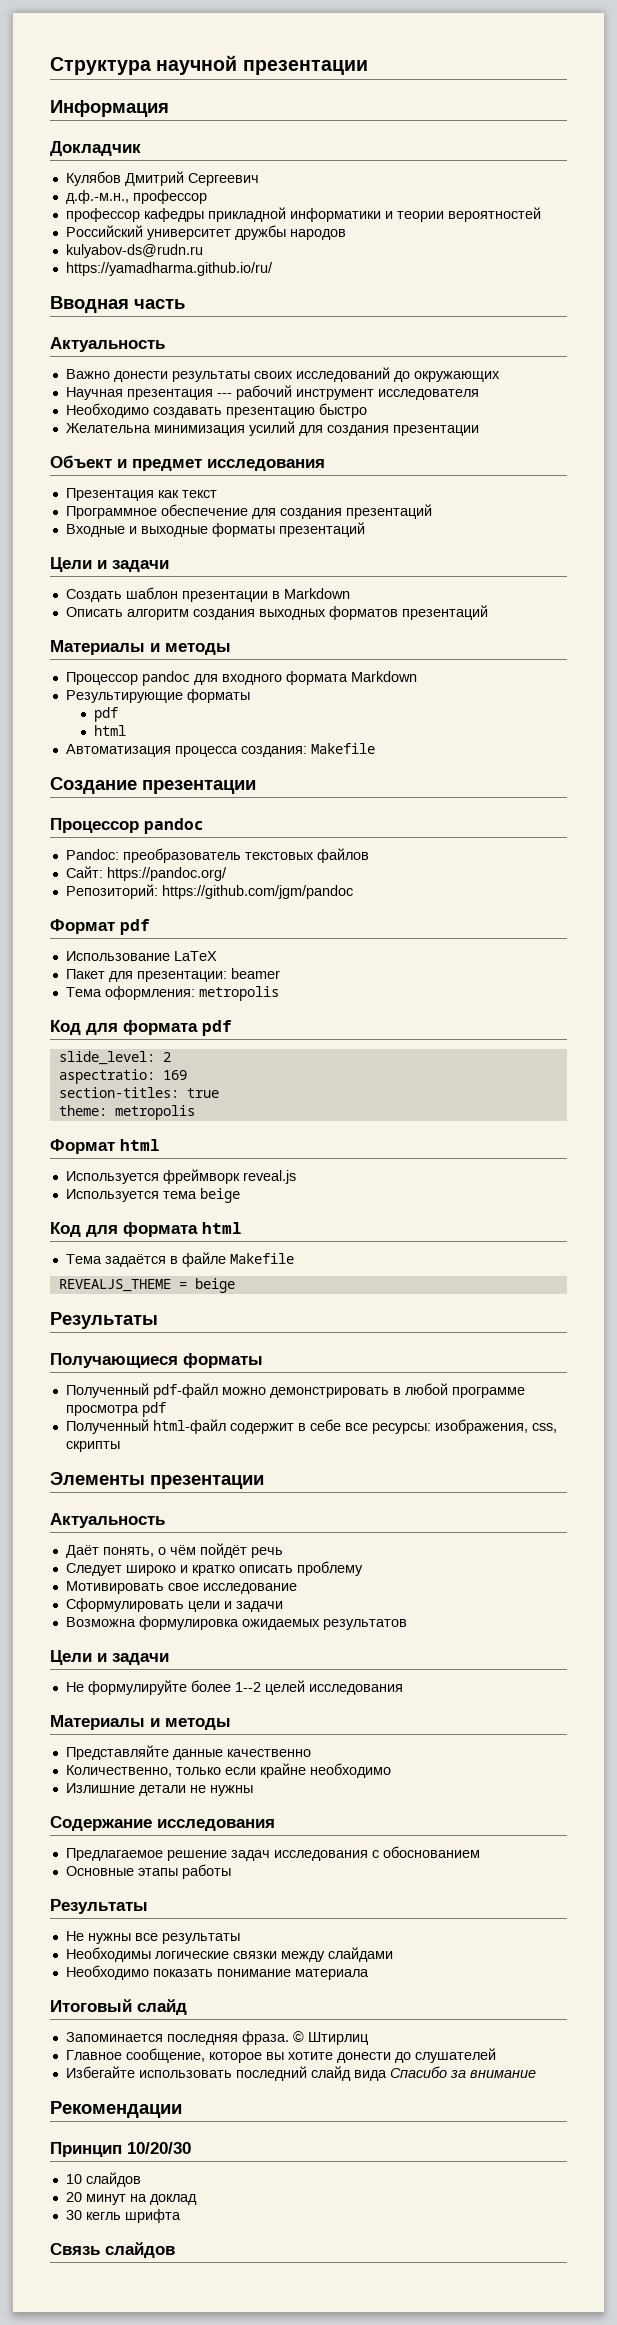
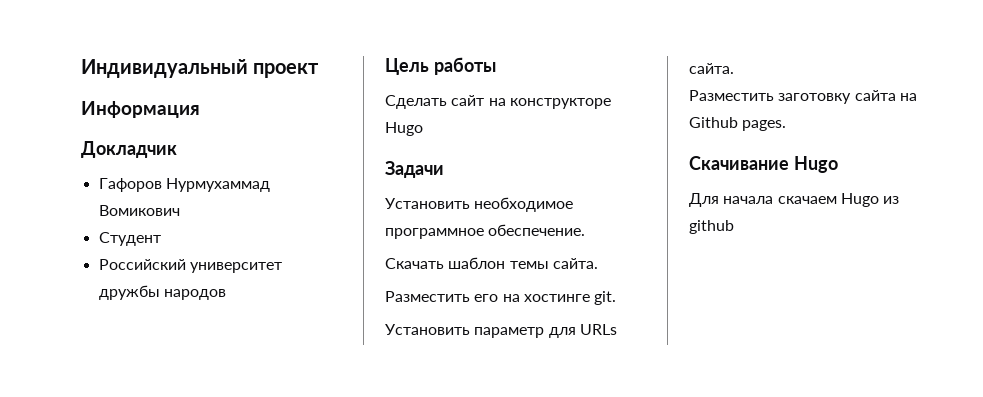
- Структура научной презентации
+ Индивидуальный проект
- Кулябов Дмитрий Сергеевич
- д.ф.-м.н., профессор
- профессор кафедры прикладной информатики и теории вероятностей
+ Гафоров Нурмухаммад Вомикович
+ Студент
  Российский университет дружбы народов
- kulyabov-ds@rudn.ru
- https://yamadharma.github.io/ru/
- Вводная часть
- Актуальность
- Важно донести результаты своих исследований до окружающих
- Научная презентация --- рабочий инструмент исследователя
- Необходимо создавать презентацию быстро
- Желательна минимизация усилий для создания презентации
- Объект и предмет исследования
- Презентация как текст
- Программное обеспечение для создания презентаций
- Входные и выходные форматы презентаций
- Цели и задачи
- Создать шаблон презентации в Markdown
- Описать алгоритм создания выходных форматов презентаций
- Материалы и методы
- Процессор pandoc для входного формата Markdown
- Результирующие форматы
- pdf
- html
- Автоматизация процесса создания: Makefile
- Создание презентации
- Процессор pandoc
- Pandoc: преобразователь текстовых файлов
- Сайт: https://pandoc.org/
- Репозиторий: https://github.com/jgm/pandoc
- Формат pdf
- Использование LaTeX
- Пакет для презентации: beamer
- Тема оформления: metropolis
- Код для формата pdf
- slide_level: 2
- aspectratio: 169
- section-titles: true
- theme: metropolis
- Формат html
- Используется фреймворк reveal.js
- Используется тема beige
- Код для формата html
- Тема задаётся в файле Makefile
- REVEALJS_THEME = beige
- Результаты
- Получающиеся форматы
- Полученный pdf-файл можно демонстрировать в любой программе просмотра pdf
- Полученный html-файл содержит в себе все ресурсы: изображения, css, скрипты
- Элементы презентации
- Актуальность
- Даёт понять, о чём пойдёт речь
- Следует широко и кратко описать проблему
- Мотивировать свое исследование
- Сформулировать цели и задачи
- Возможна формулировка ожидаемых результатов
- Цели и задачи
- Не формулируйте более 1--2 целей исследования
- Материалы и методы
- Представляйте данные качественно
- Количественно, только если крайне необходимо
- Излишние детали не нужны
- Содержание исследования
- Предлагаемое решение задач исследования с обоснованием
- Основные этапы работы
- Результаты
- Не нужны все результаты
- Необходимы логические связки между слайдами
- Необходимо показать понимание материала
- Итоговый слайд
- Запоминается последняя фраза. © Штирлиц
- Главное сообщение, которое вы хотите донести до слушателей
- Избегайте использовать последний слайд вида Спасибо за внимание
- Рекомендации
- Принцип 10/20/30
- 10 слайдов
- 20 минут на доклад
- 30 кегль шрифта
- Связь слайдов
+ Цель работы
+ Сделать сайт на конструкторе Hugo
+ Задачи
+ Установить необходимое программное обеспечение.
+ Скачать шаблон темы сайта.
+ Разместить его на хостинге git.
+ Установить параметр для URLs сайта.
+ Разместить заготовку сайта на Github pages.
+ Скачивание Hugo
+ Для начала скачаем Hugo из github

